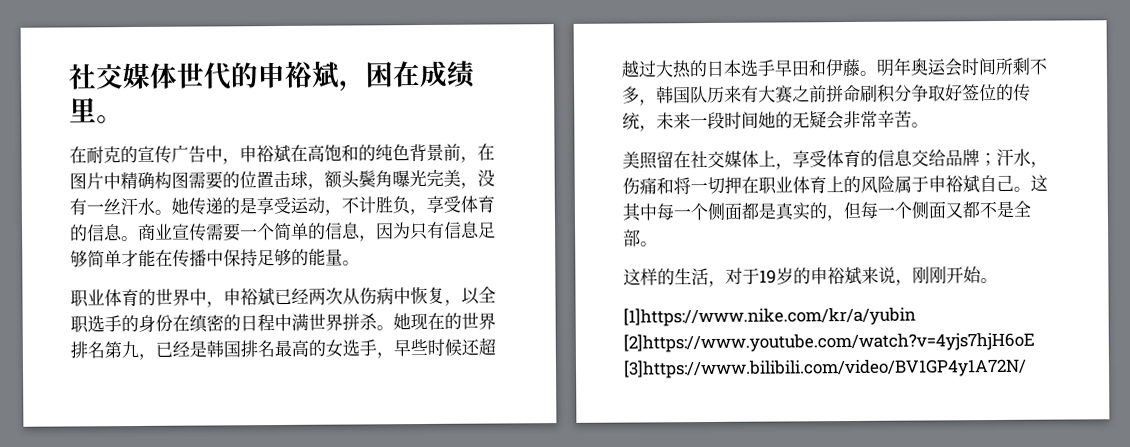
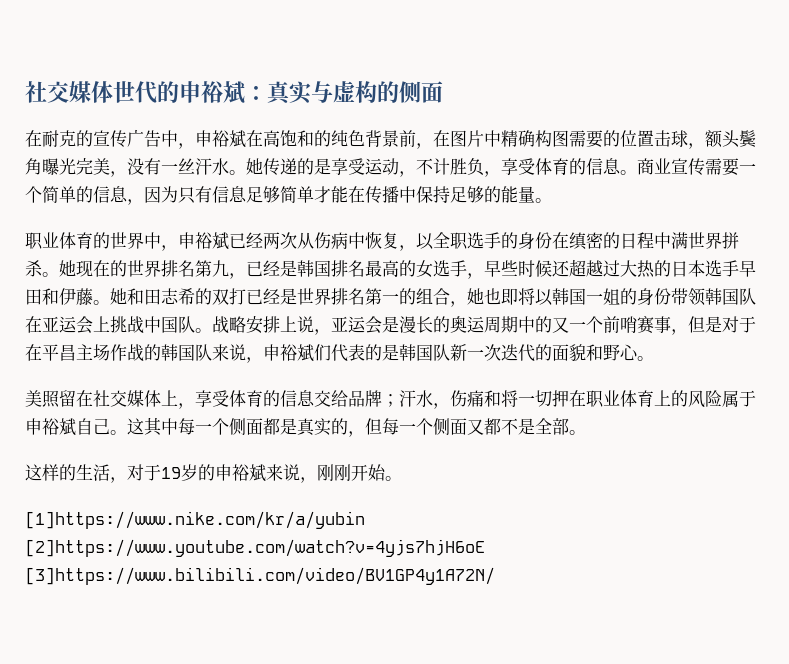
- 社交媒体世代的申裕斌，困在成绩里。
+ 社交媒体世代的申裕斌：真实与虚构的侧面
- 明年奥运会时间所剩不多，韩国队历来有大赛之前拼命刷积分争取好签位的传统，未来一段时间她的无疑会非常辛苦。
+ 她和田志希的双打已经是世界排名第一的组合，她也即将以韩国一姐的身份带领韩国队在亚运会上挑战中国队。战略安排上说，亚运会是漫长的奥运周期中的又一个前哨赛事，但是对于在平昌主场作战的韩国队来说，申裕斌们代表的是韩国队新一次迭代的面貌和野心。

